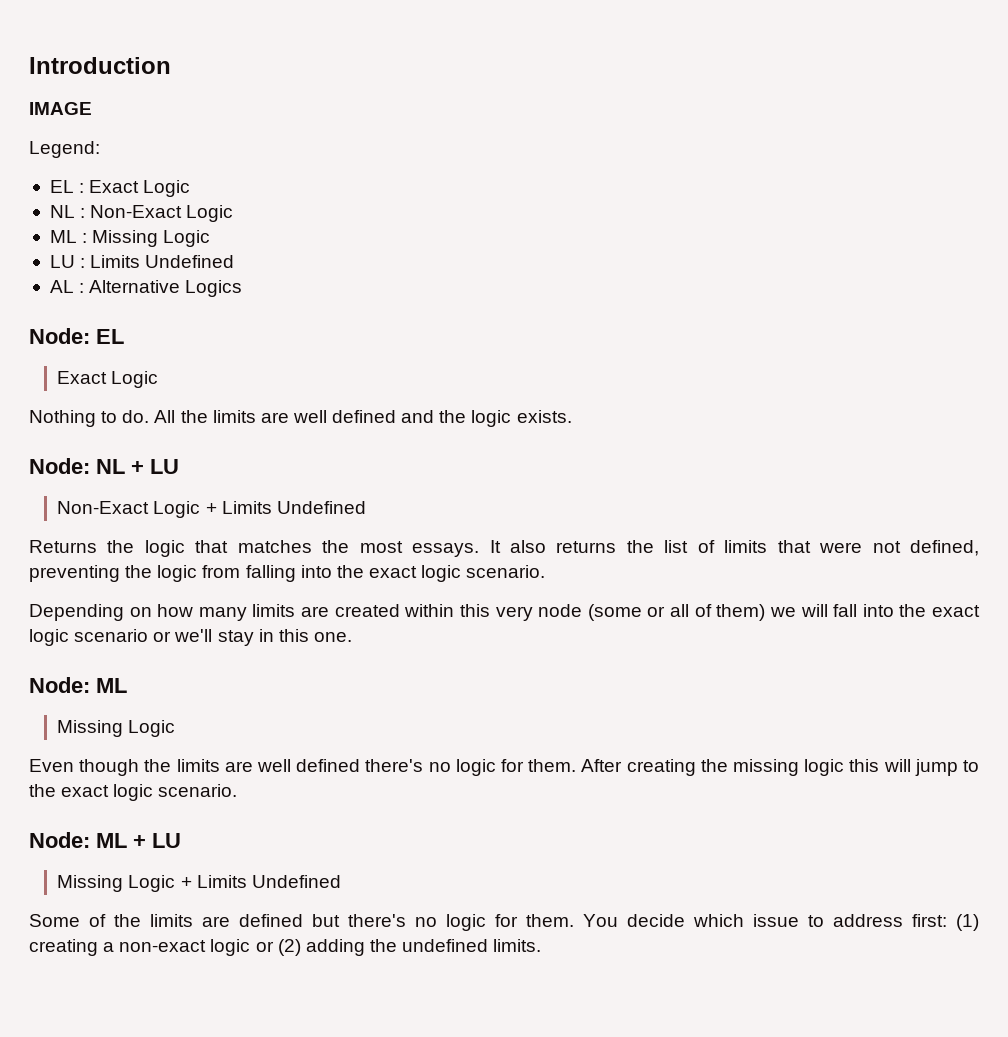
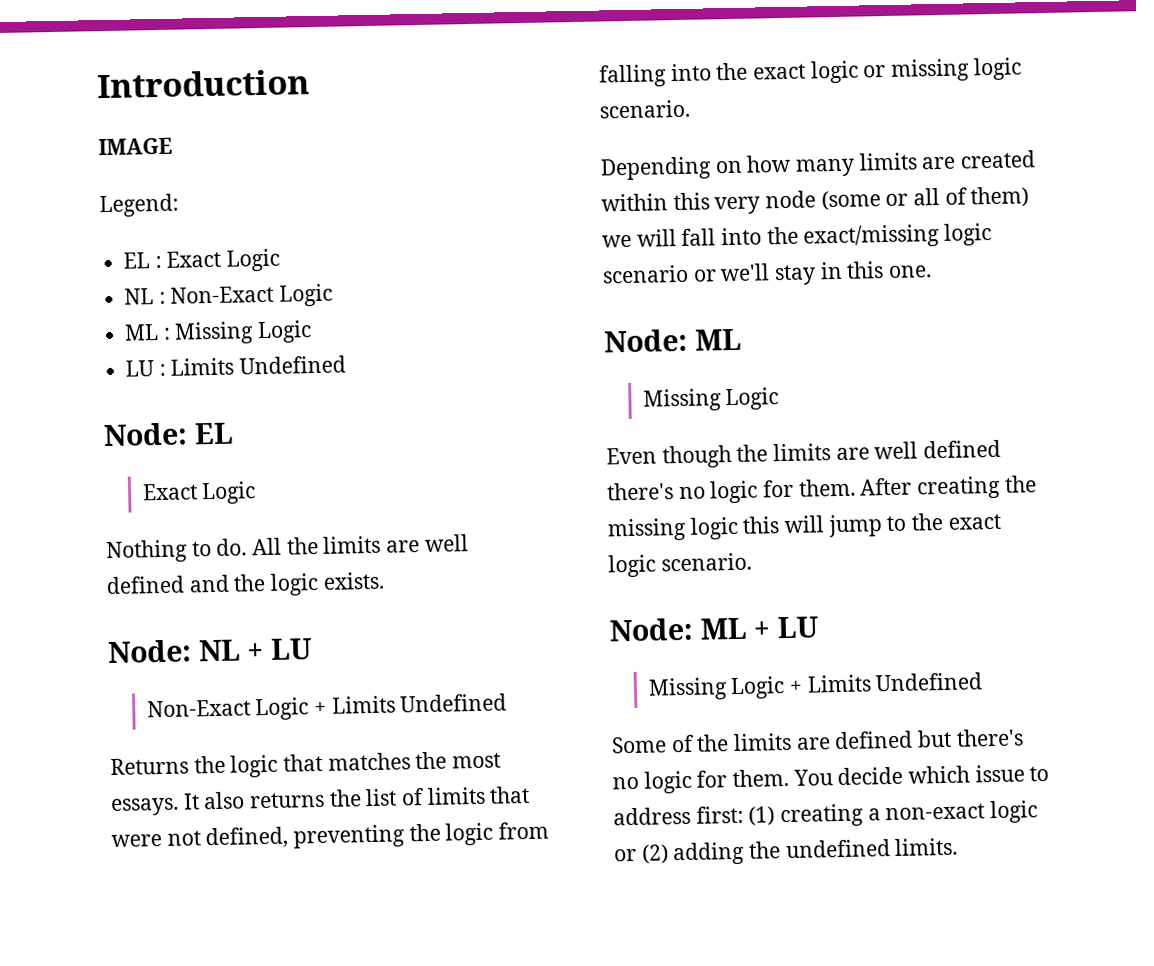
- AL : Alternative Logics
- It also returns the list of limits that were not defined, preventing the logic from falling into the exact logic scenario.
+ It also returns the list of limits that were not defined, preventing the logic from falling into the exact logic or missing logic scenario.
- Depending on how many limits are created within this very node (some or all of them) we will fall into the exact logic scenario or we'll stay in this one.
+ Depending on how many limits are created within this very node (some or all of them) we will fall into the exact/missing logic scenario or we'll stay in this one.

